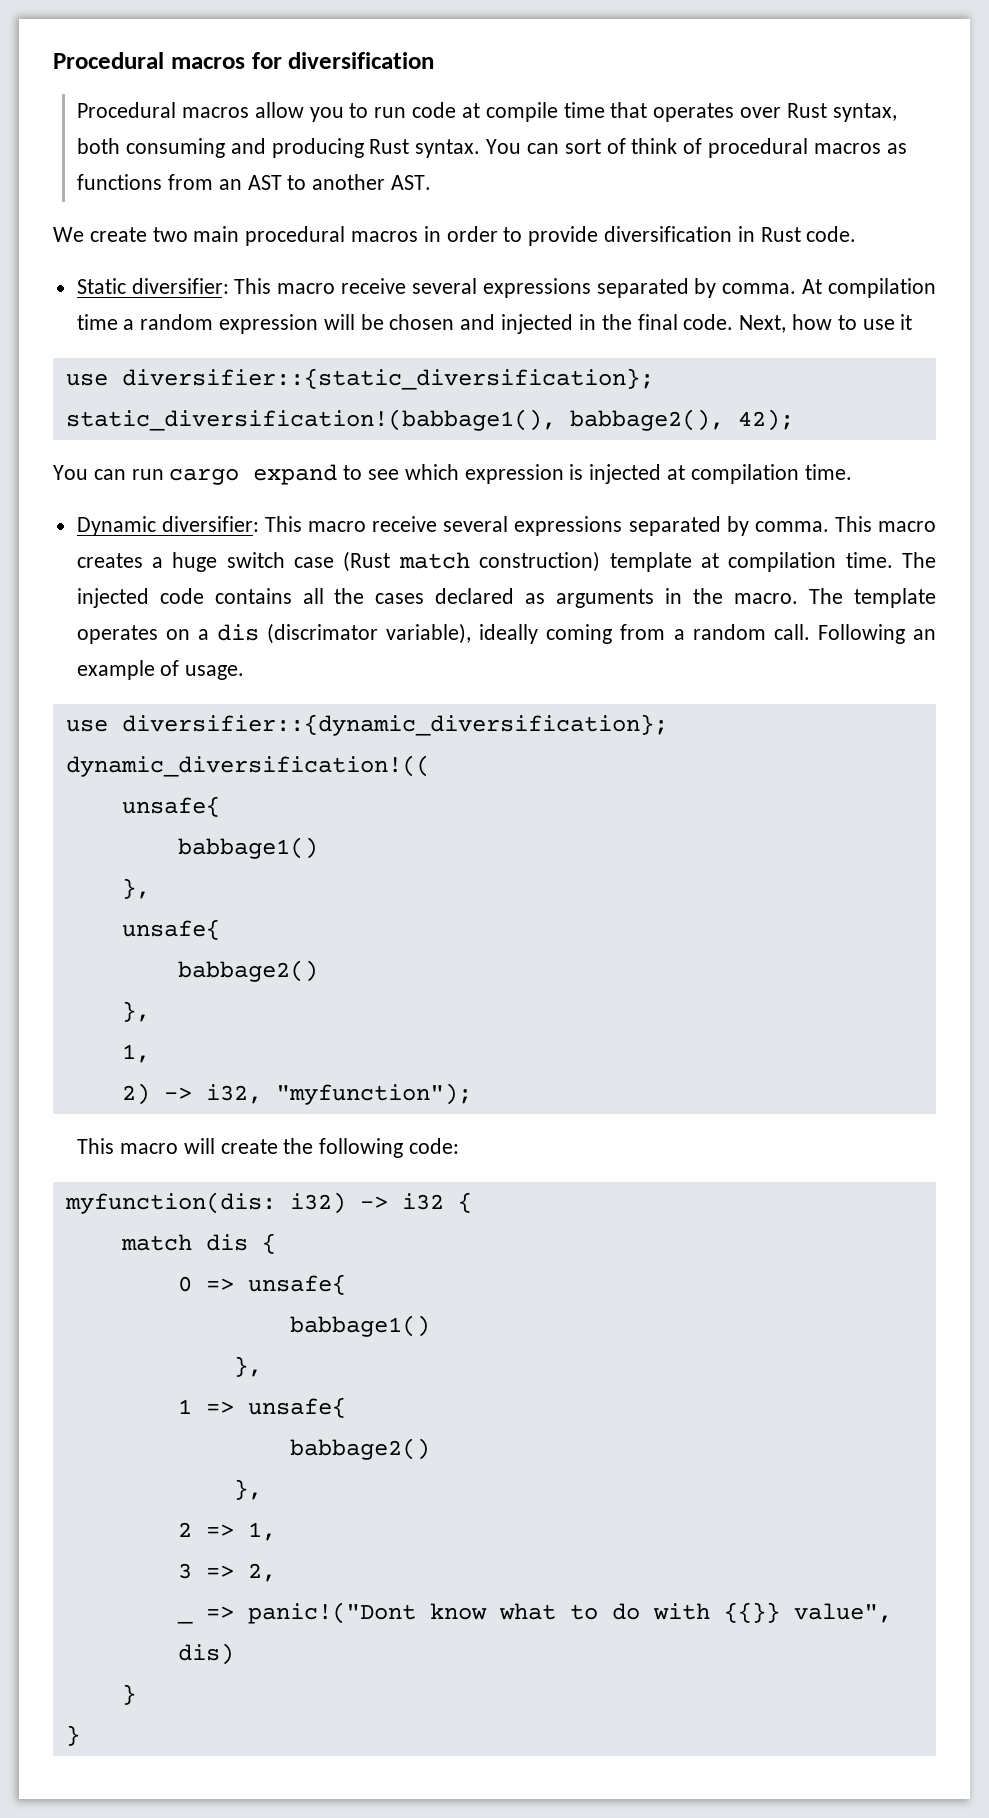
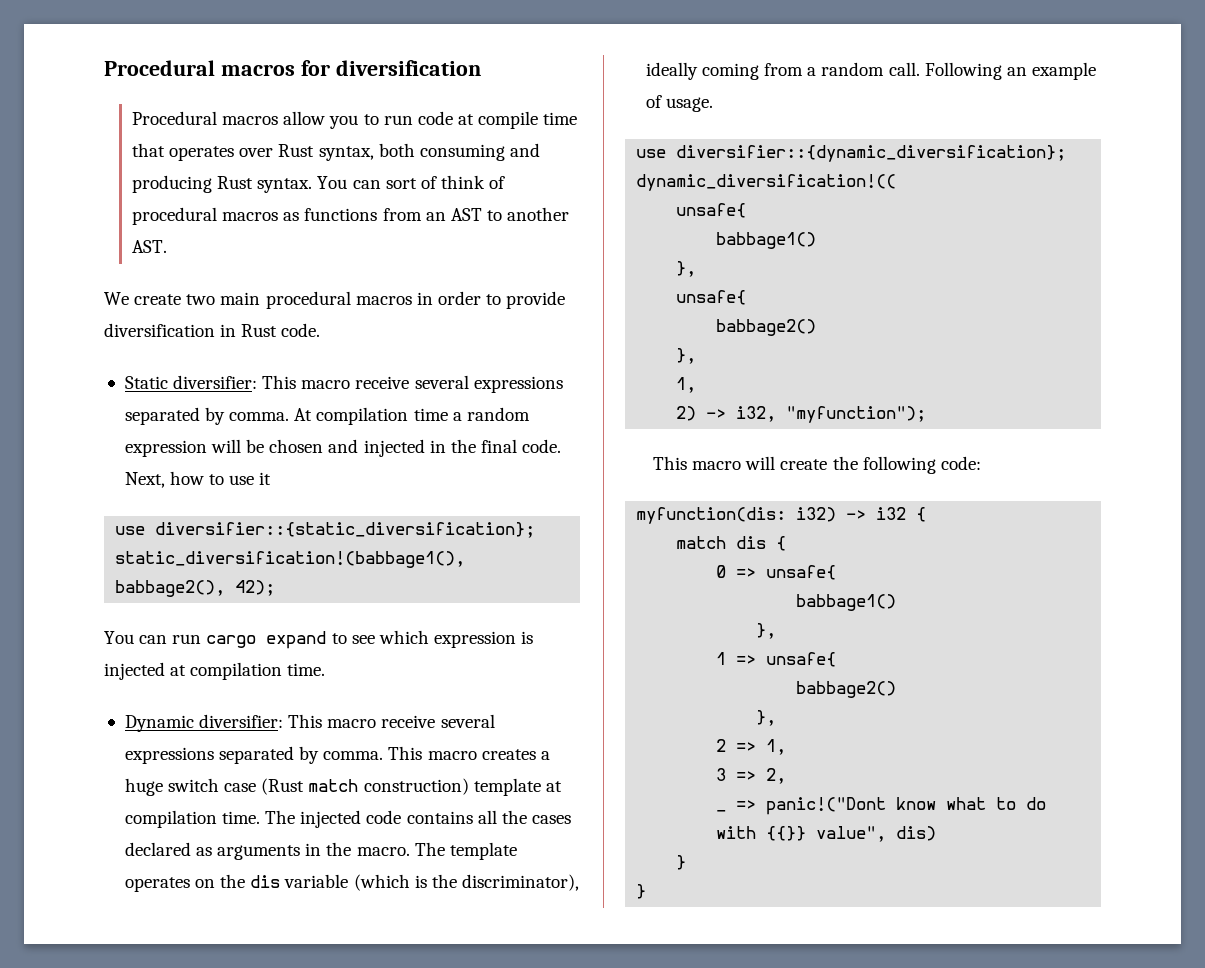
- The template operates on a dis (discrimator variable), ideally coming from a random call.
+ The template operates on the dis variable (which is the discriminator), ideally coming from a random call.

